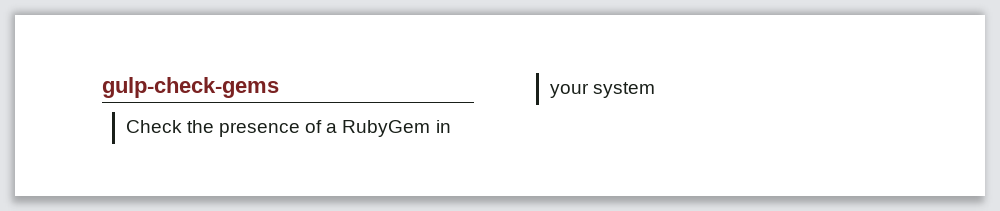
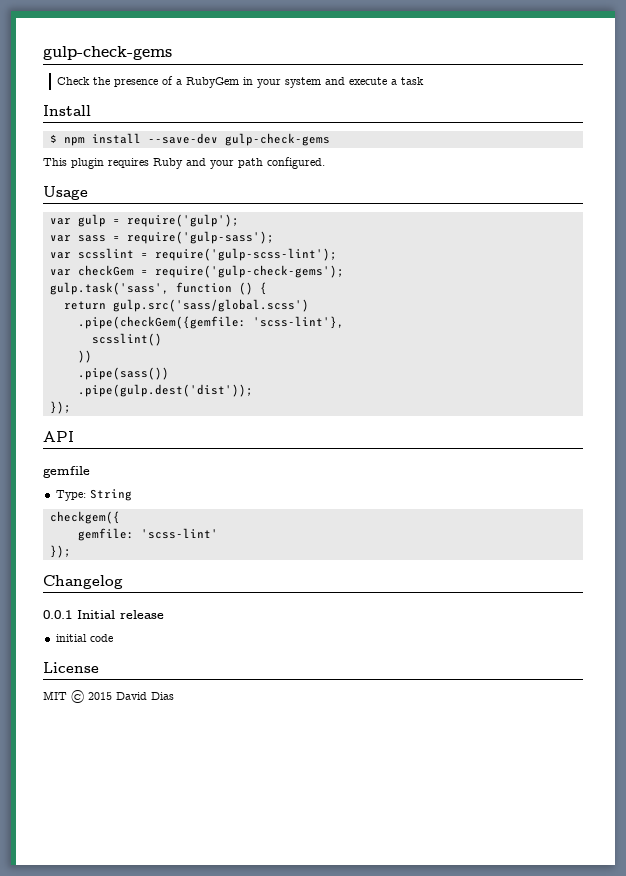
- Check the presence of a RubyGem in your system
+ Check the presence of a RubyGem in your system and execute a task
+ Install
+ $ npm install --save-dev gulp-check-gems
+ This plugin requires Ruby and your path configured.
+ Usage
+ var gulp = require('gulp');
+ var sass = require('gulp-sass');
+ var scsslint = require('gulp-scss-lint');
+ var checkGem = require('gulp-check-gems');
+ gulp.task('sass', function () {
+ return gulp.src('sass/global.scss')
+ .pipe(checkGem({gemfile: 'scss-lint'},
+ scsslint()
+ ))
+ .pipe(sass())
+ .pipe(gulp.dest('dist'));
+ });
+ API
+ gemfile
+ Type: String
+ checkgem({
+ gemfile: 'scss-lint'
+ });
+ Changelog
+ 0.0.1 Initial release
+ initial code
+ License
+ MIT © 2015 David Dias

